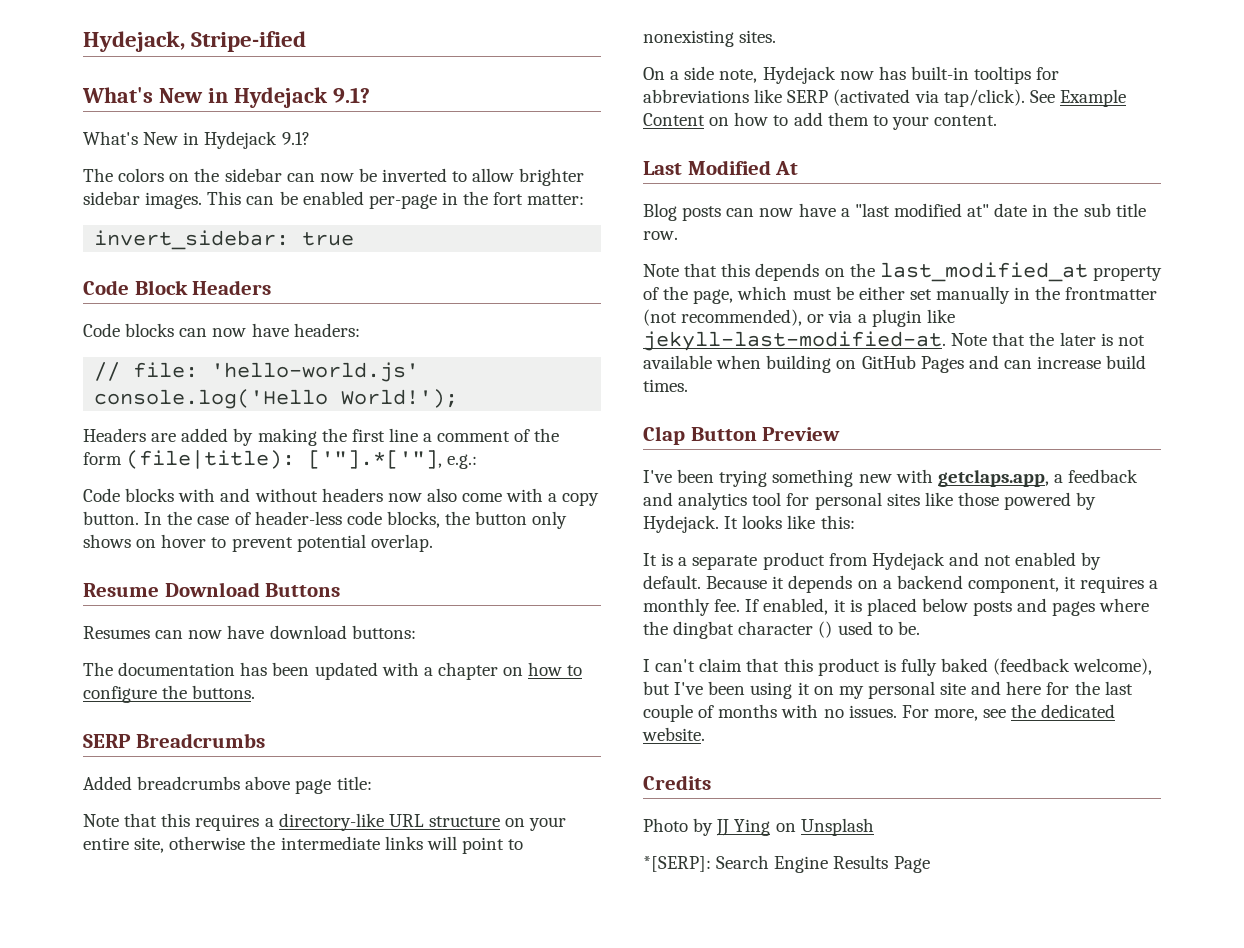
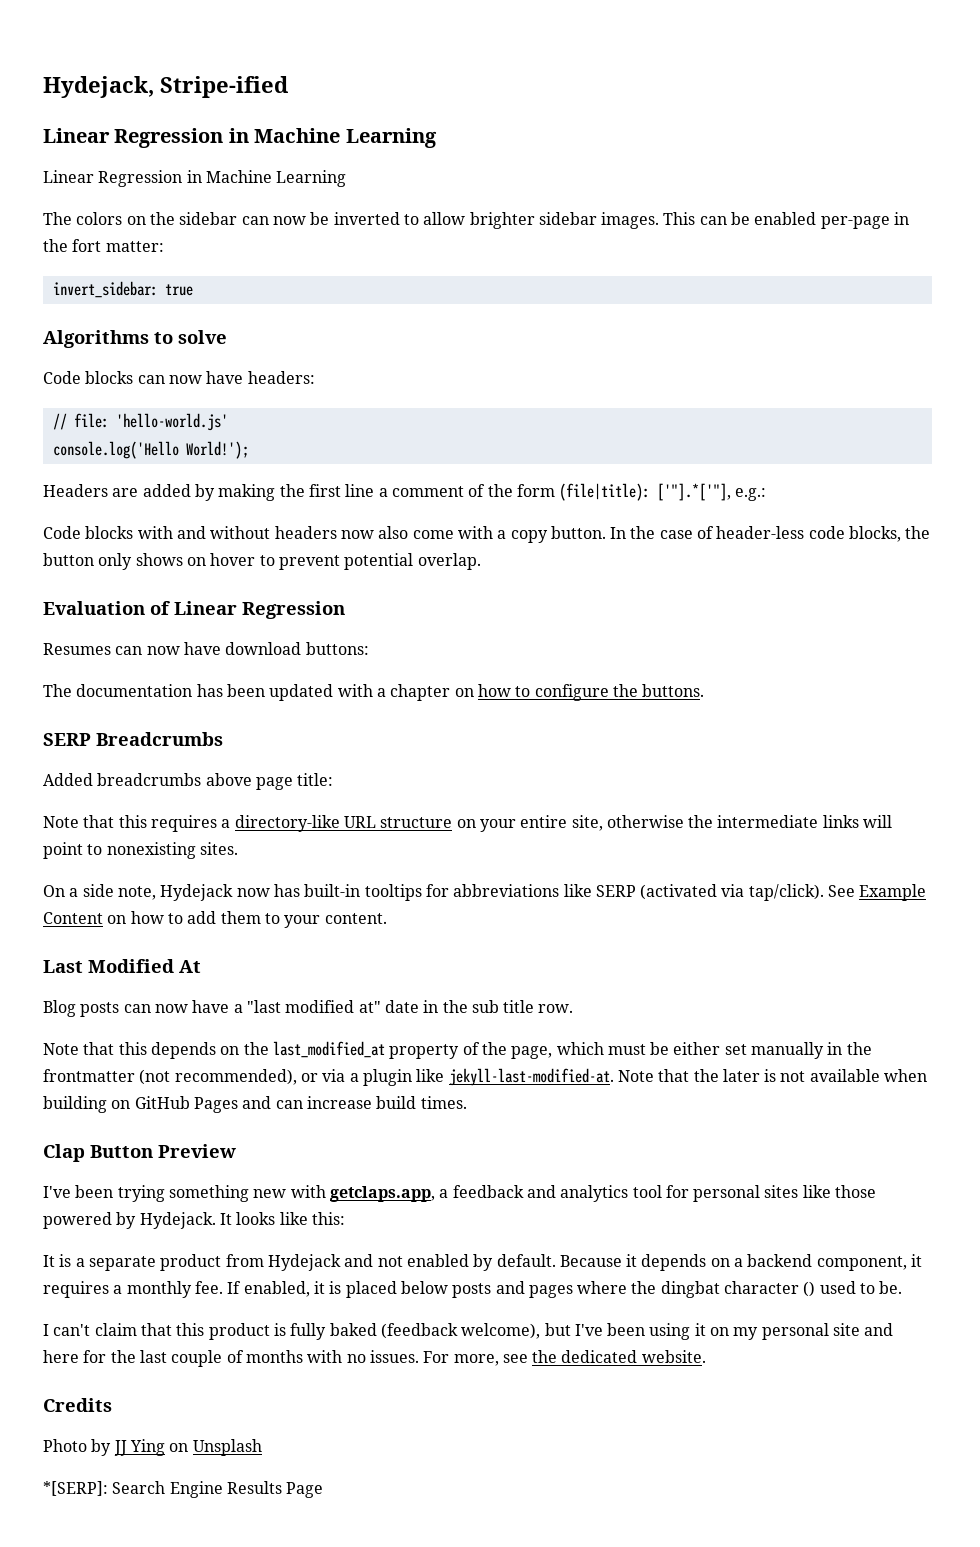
  Hydejack, Stripe-ified
- What's New in Hydejack 9.1?
- What's New in Hydejack 9.1?
+ Linear Regression in Machine Learning
+ Linear Regression in Machine Learning
- Code Block Headers
+ Algorithms to solve
- Resume Download Buttons
+ Evaluation of Linear Regression

